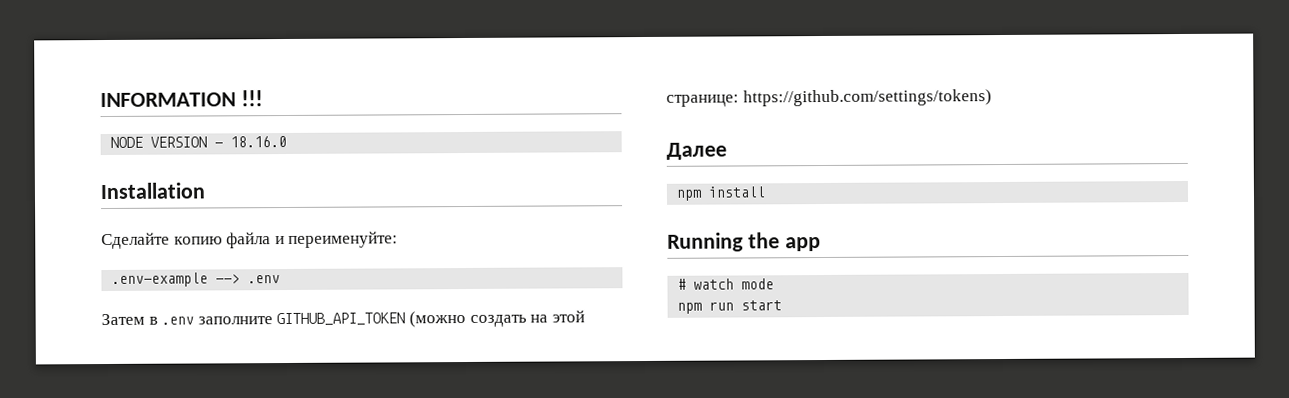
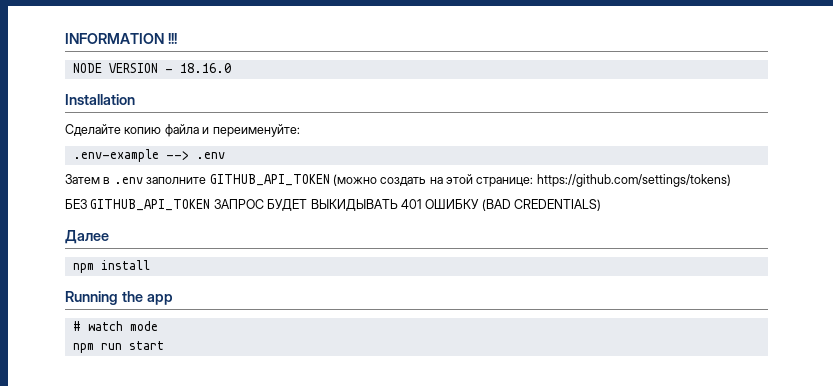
+ БЕЗ GITHUB_API_TOKEN ЗАПРОС БУДЕТ ВЫКИДЫВАТЬ 401 ОШИБКУ (BAD CREDENTIALS)

